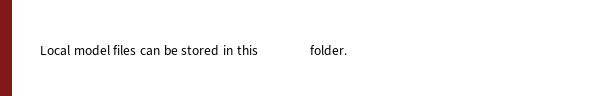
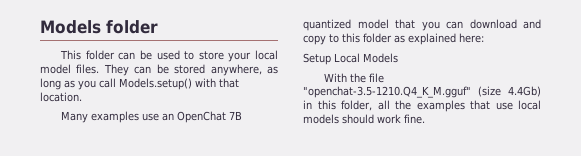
- Local model files can be stored in this folder.
+ Models folder
+ This folder can be used to store your local model files. They can be stored anywhere, as long as you call Models.setup() with that location.
+ Many examples use an OpenChat 7B quantized model that you can download and copy to this folder as explained here:
+ Setup Local Models
+ With the file "openchat-3.5-1210.Q4_K_M.gguf" (size 4.4Gb) in this folder, all the examples that use local models should work fine.

